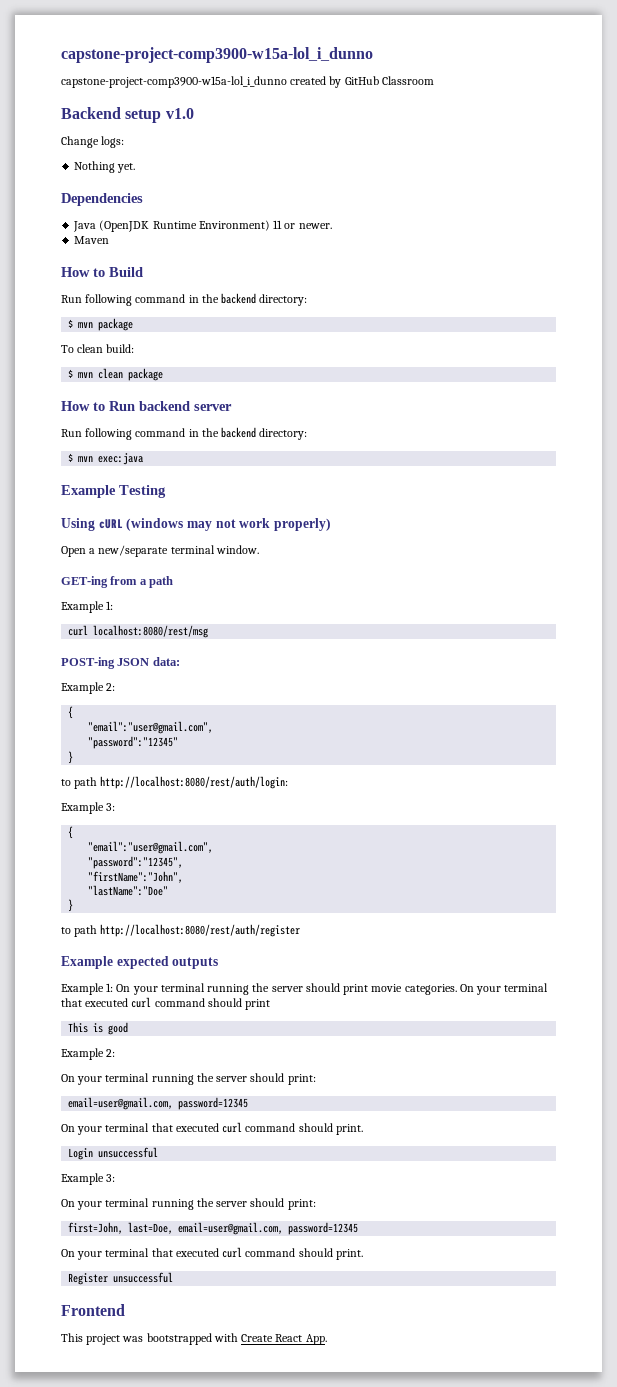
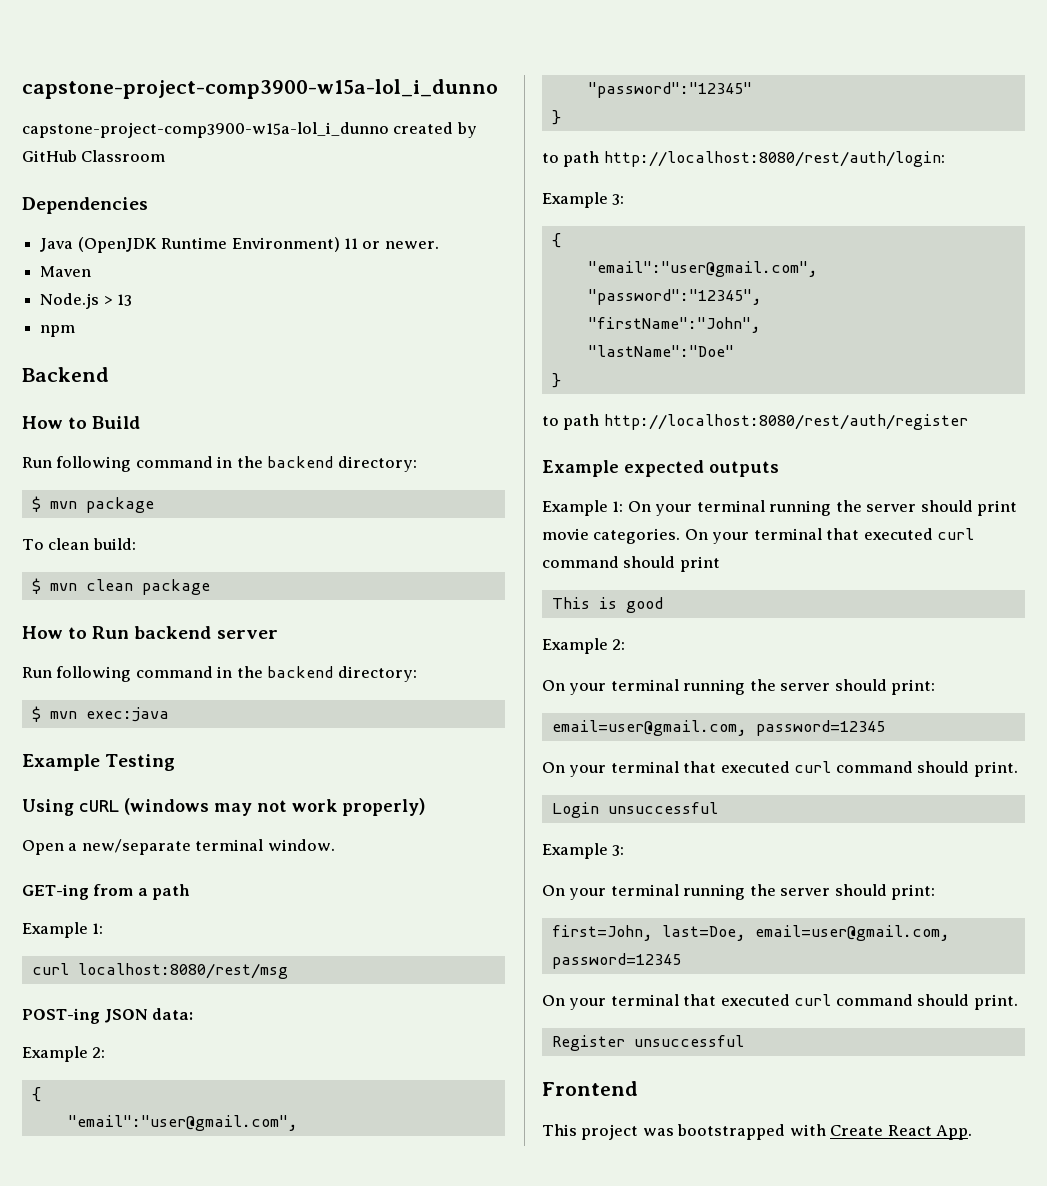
- Backend setup v1.0
- Change logs:
- Nothing yet.
+ Node.js > 13
+ npm
+ Backend

